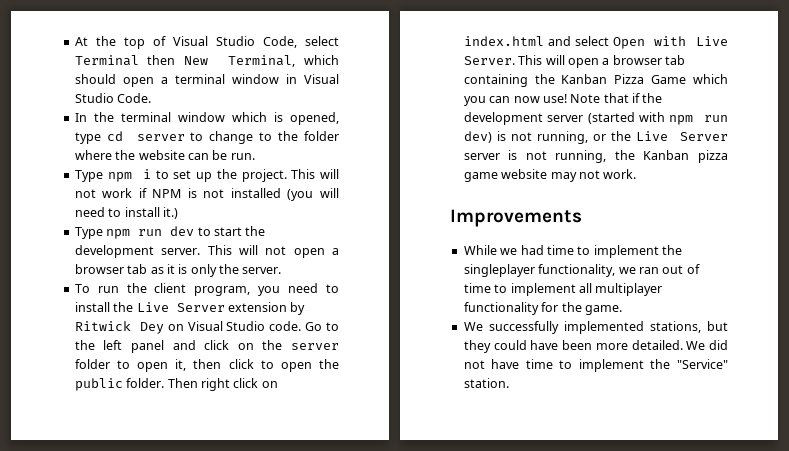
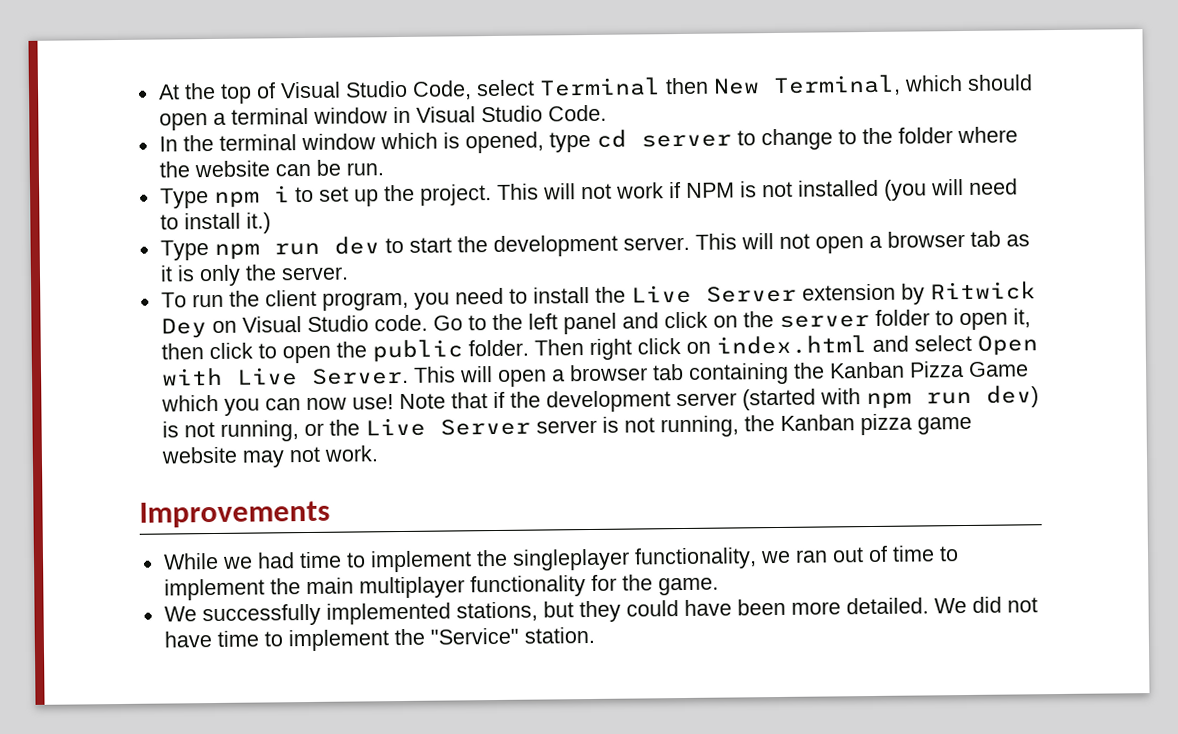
- While we had time to implement the singleplayer functionality, we ran out of time to implement all multiplayer functionality for the game.
+ While we had time to implement the singleplayer functionality, we ran out of time to implement the main multiplayer functionality for the game.

